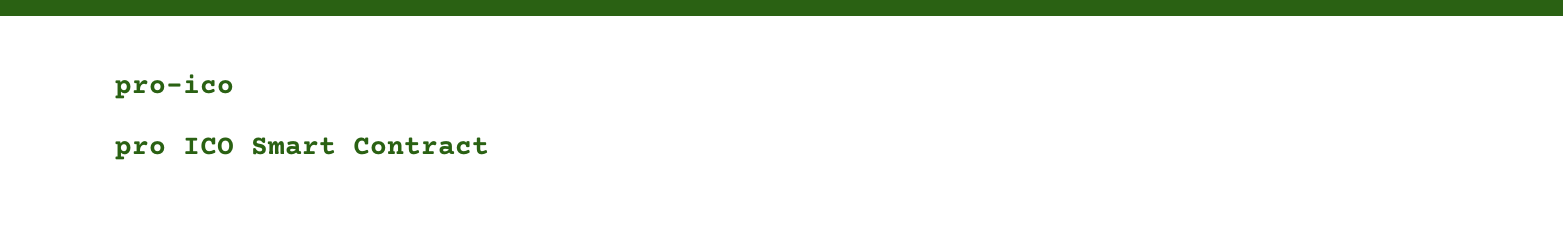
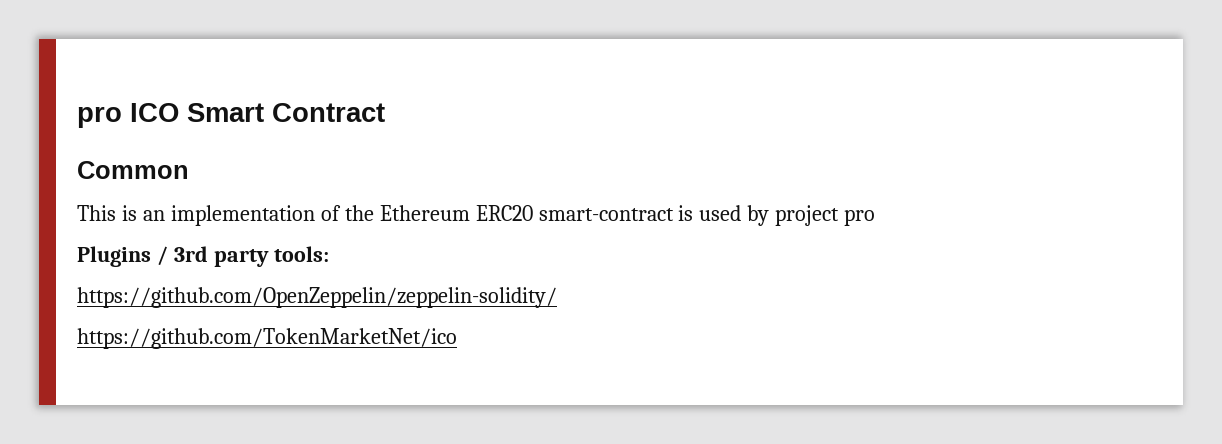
- pro-ico
+ Common
+ This is an implementation of the Ethereum ERC20 smart-contract is used by project pro
+ Plugins / 3rd party tools:
+ https://github.com/OpenZeppelin/zeppelin-solidity/
+ https://github.com/TokenMarketNet/ico

